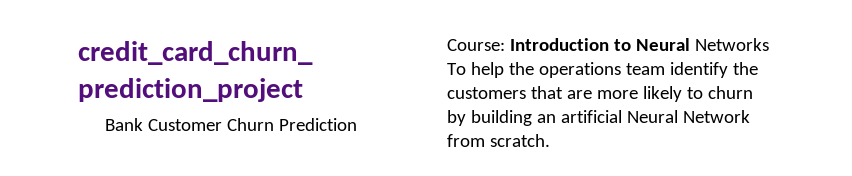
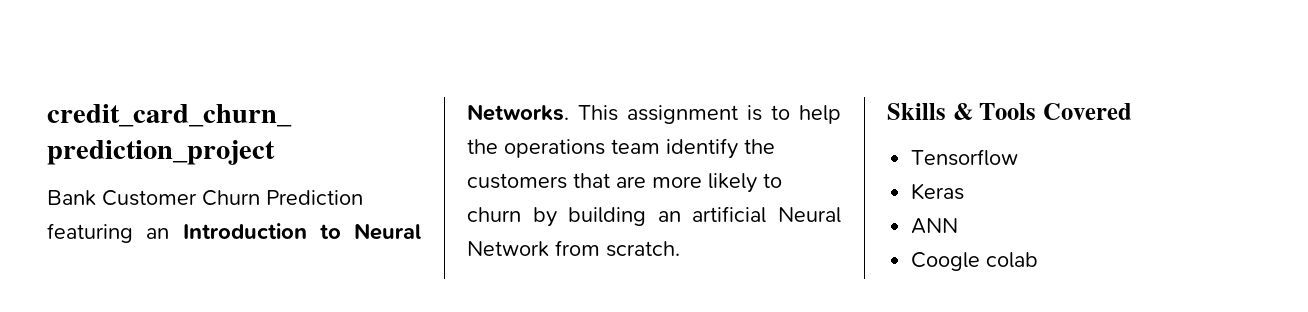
- Bank Customer Churn Prediction Course: Introduction to Neural Networks To help the operations team identify the customers that are more likely to churn by building an artificial Neural Network from scratch.
+ Bank Customer Churn Prediction featuring an Introduction to Neural Networks. This assignment is to help the operations team identify the customers that are more likely to churn by building an artificial Neural Network from scratch.
+ Skills & Tools Covered
+ Tensorflow
+ Keras
+ ANN
+ Coogle colab

